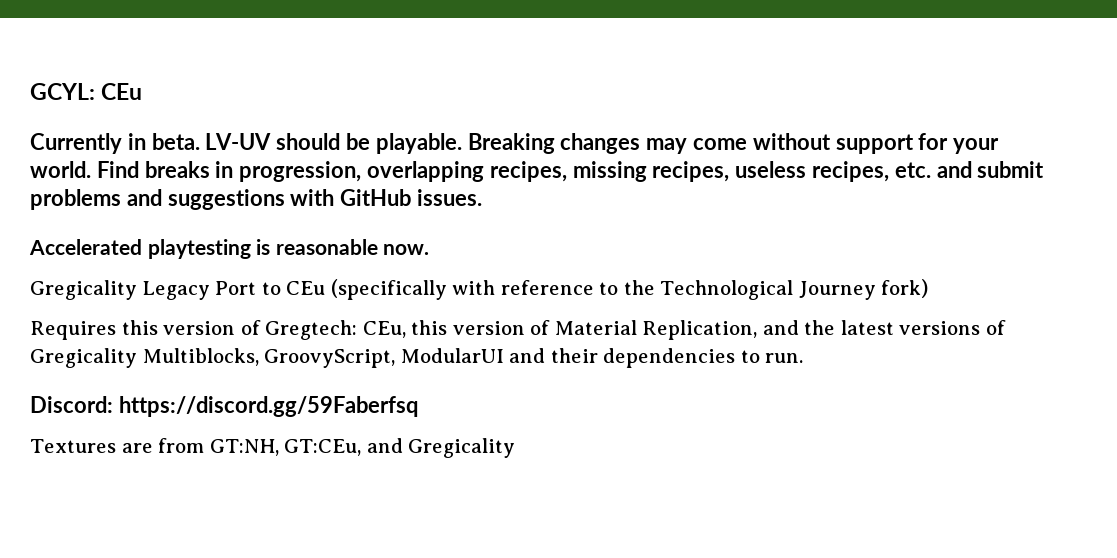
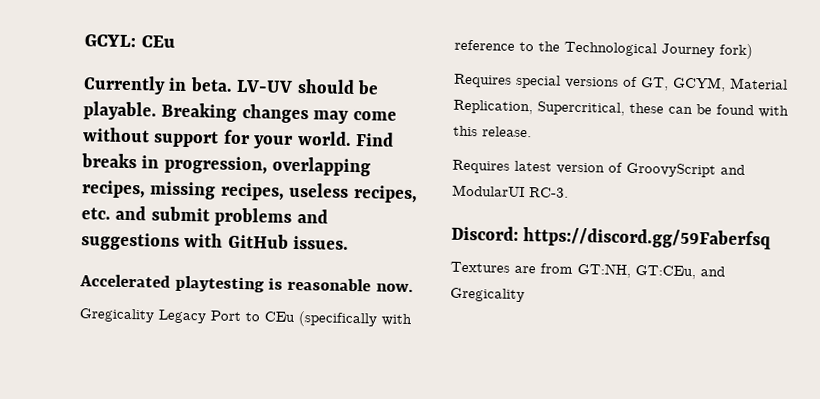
- Requires this version of Gregtech: CEu, this version of Material Replication, and the latest versions of Gregicality Multiblocks, GroovyScript, ModularUI and their dependencies to run.
+ Requires special versions of GT, GCYM, Material Replication, Supercritical, these can be found with this release.
+ Requires latest version of GroovyScript and ModularUI RC-3.

